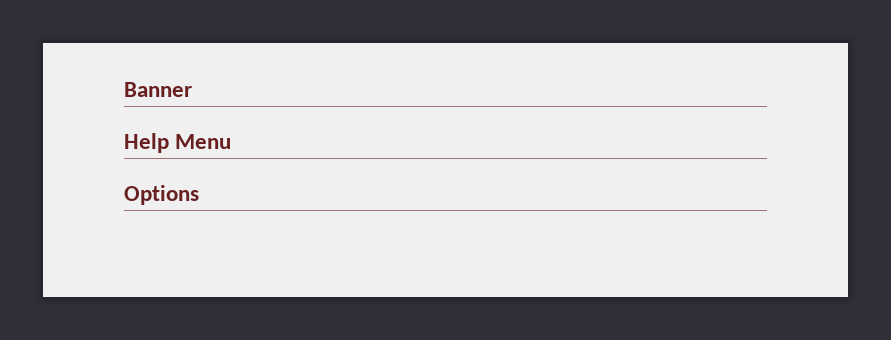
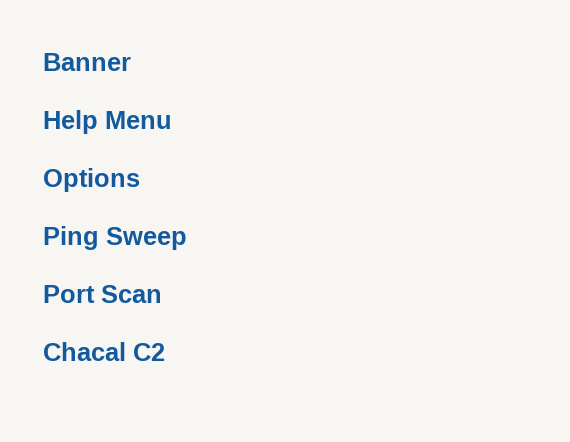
+ Ping Sweep
+ Port Scan
+ Chacal C2

